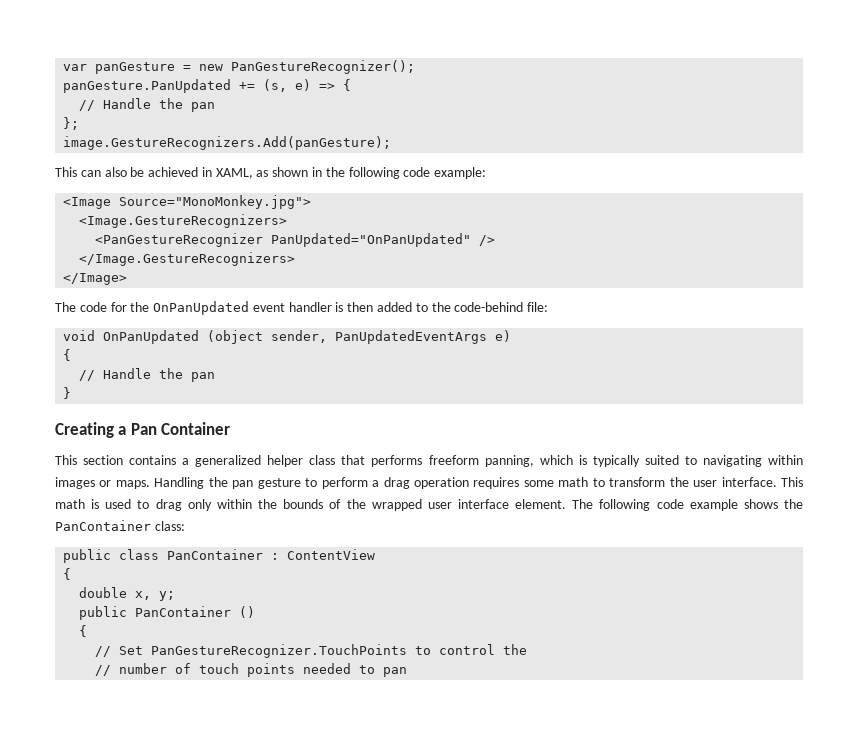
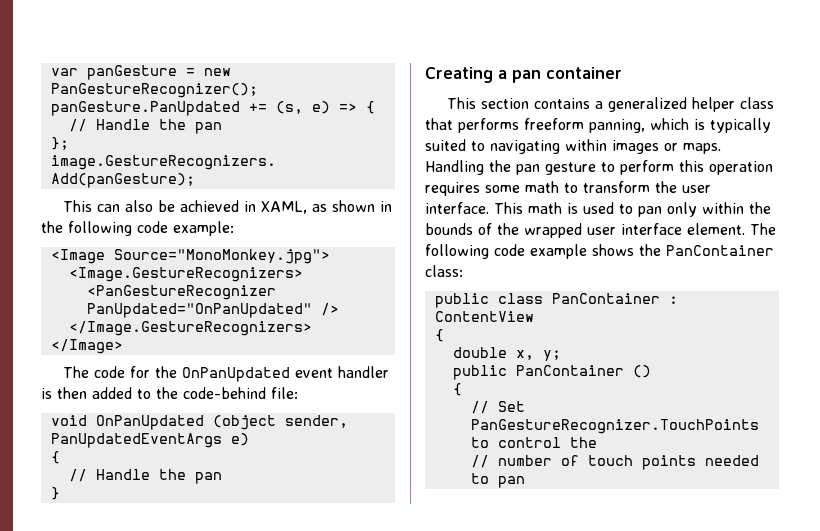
- Creating a Pan Container
+ Creating a pan container
- Handling the pan gesture to perform a drag operation requires some math to transform the user interface.
+ Handling the pan gesture to perform this operation requires some math to transform the user interface.
- This math is used to drag only within the bounds of the wrapped user interface element.
+ This math is used to pan only within the bounds of the wrapped user interface element.

